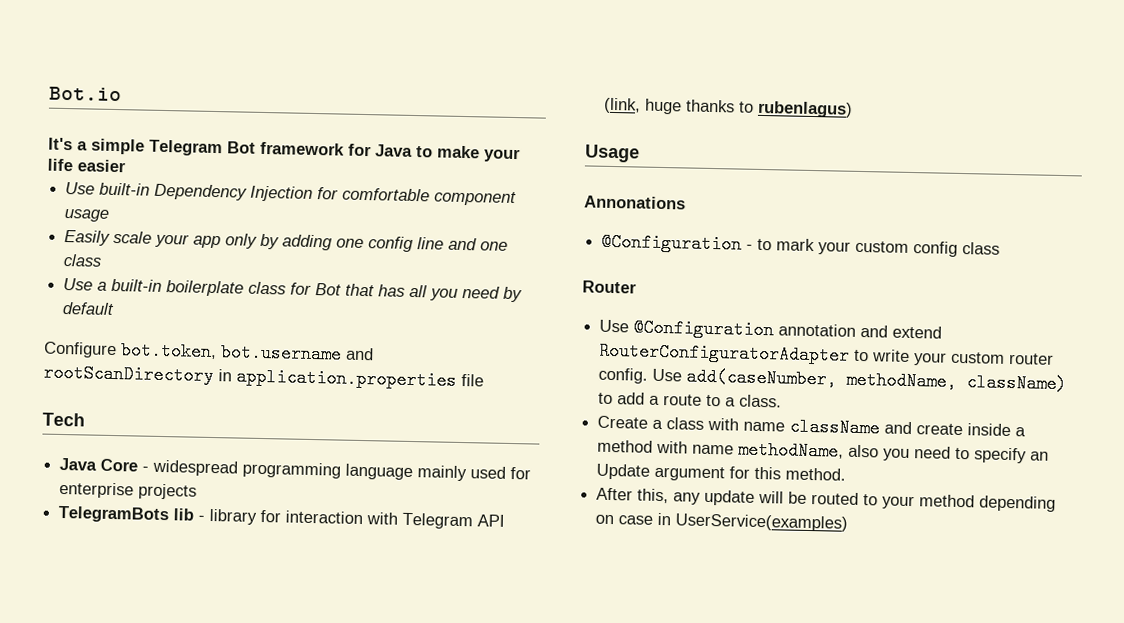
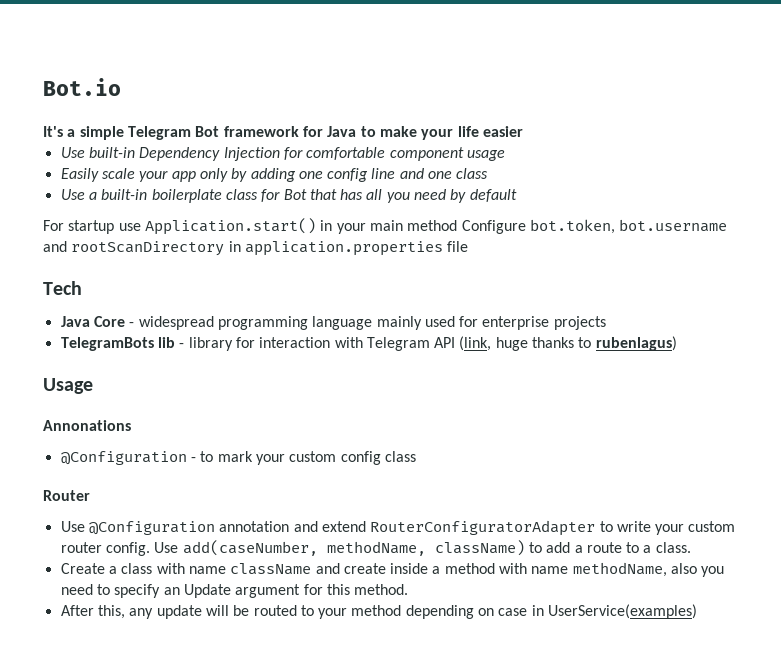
- Configure bot.token, bot.username and rootScanDirectory in application.properties file
+ For startup use Application.start() in your main method Configure bot.token, bot.username and rootScanDirectory in application.properties file

